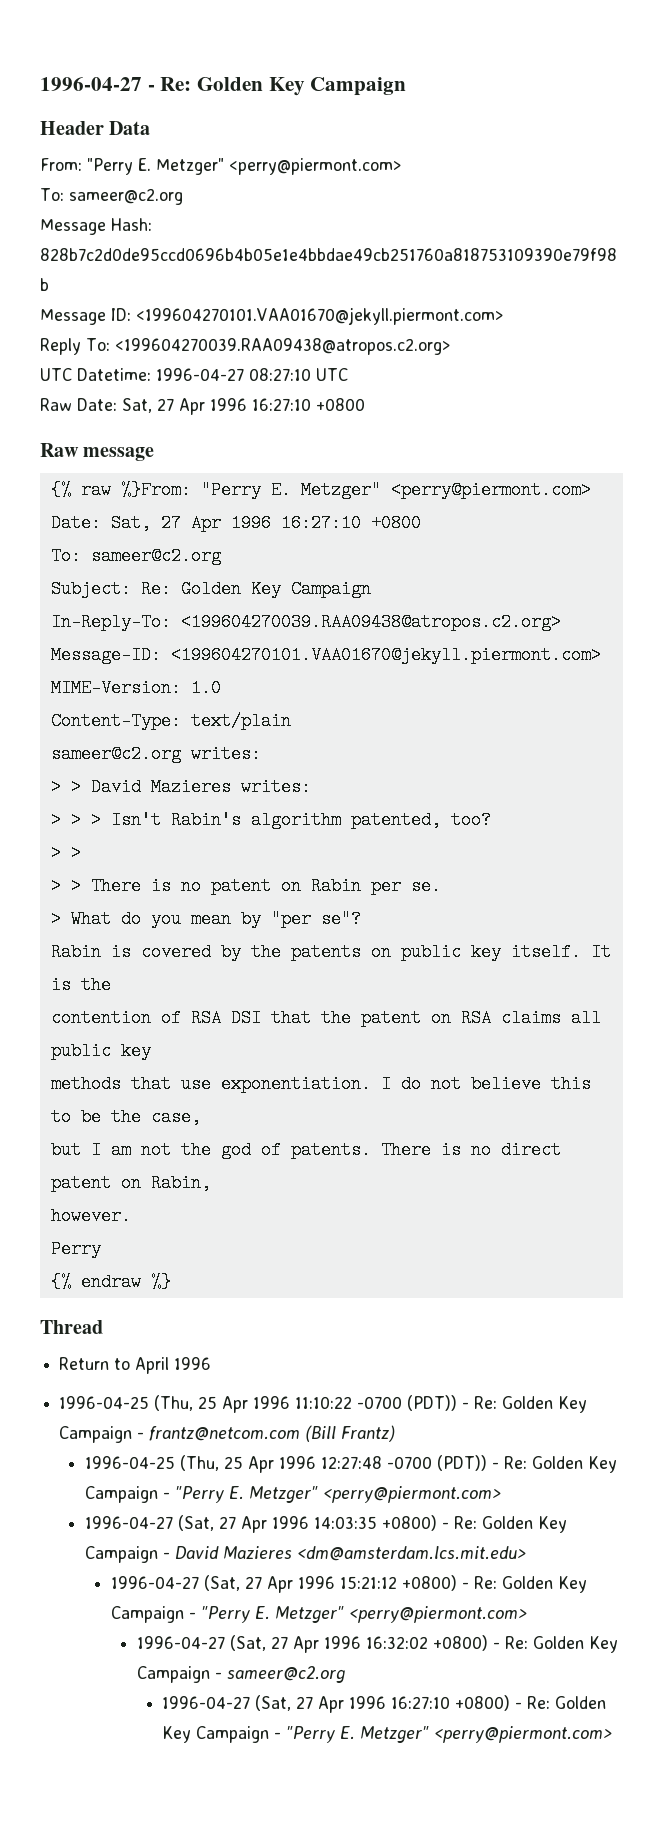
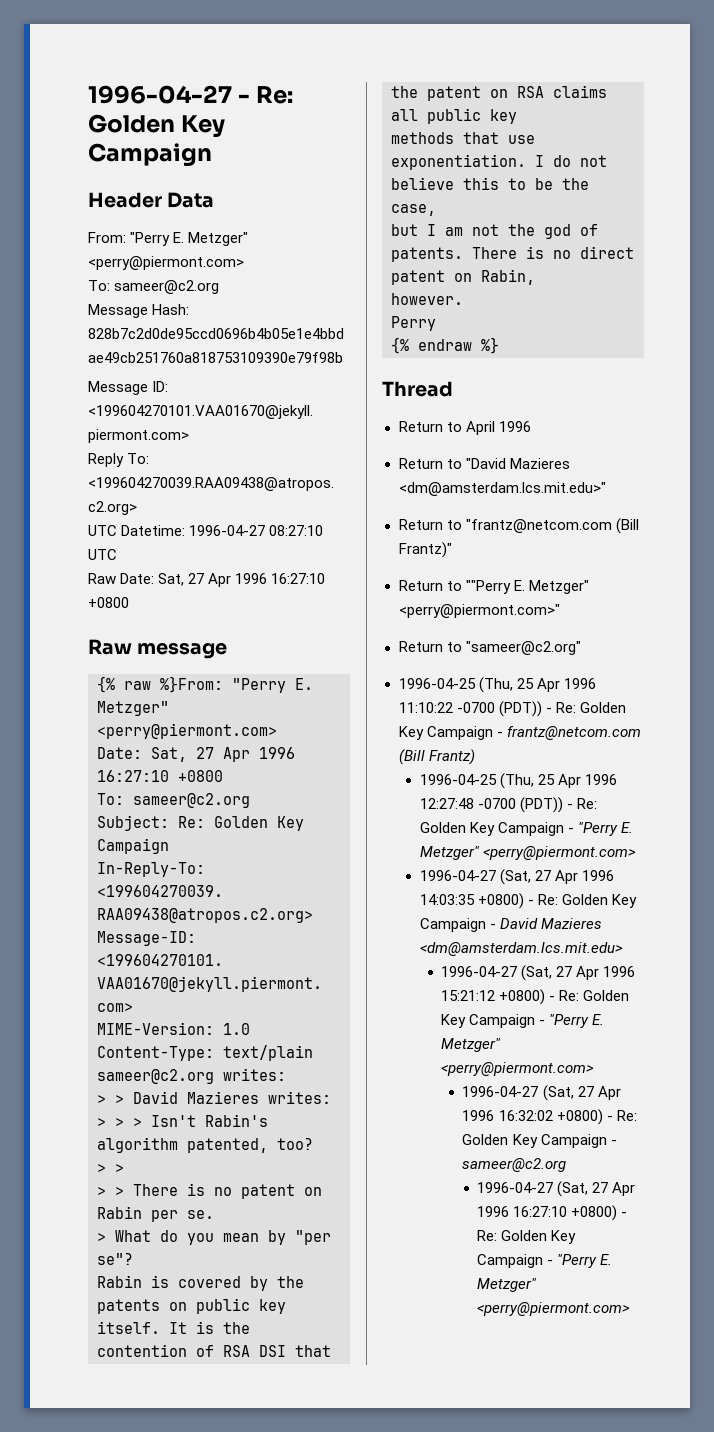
+ Return to "David Mazieres <dm@amsterdam.lcs.mit.edu>"
+ Return to "frantz@netcom.com (Bill Frantz)"
+ Return to ""Perry E. Metzger" <perry@piermont.com>"
+ Return to "sameer@c2.org"

